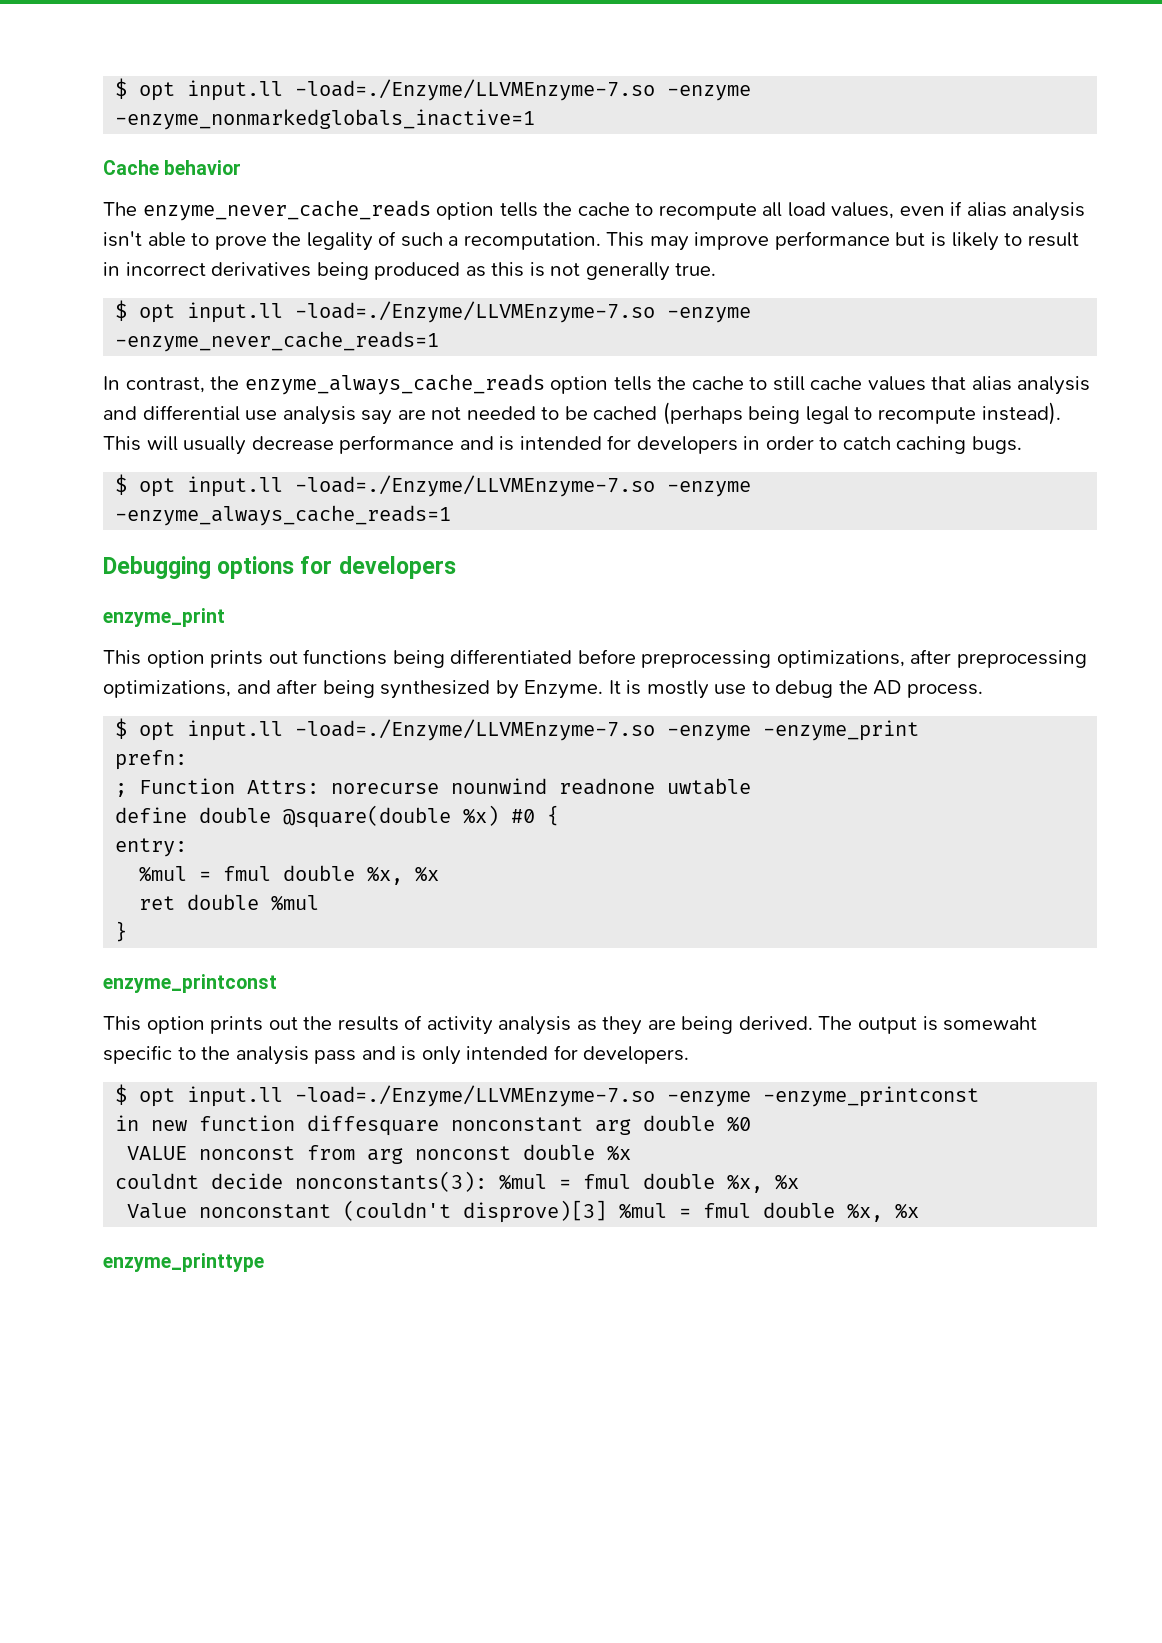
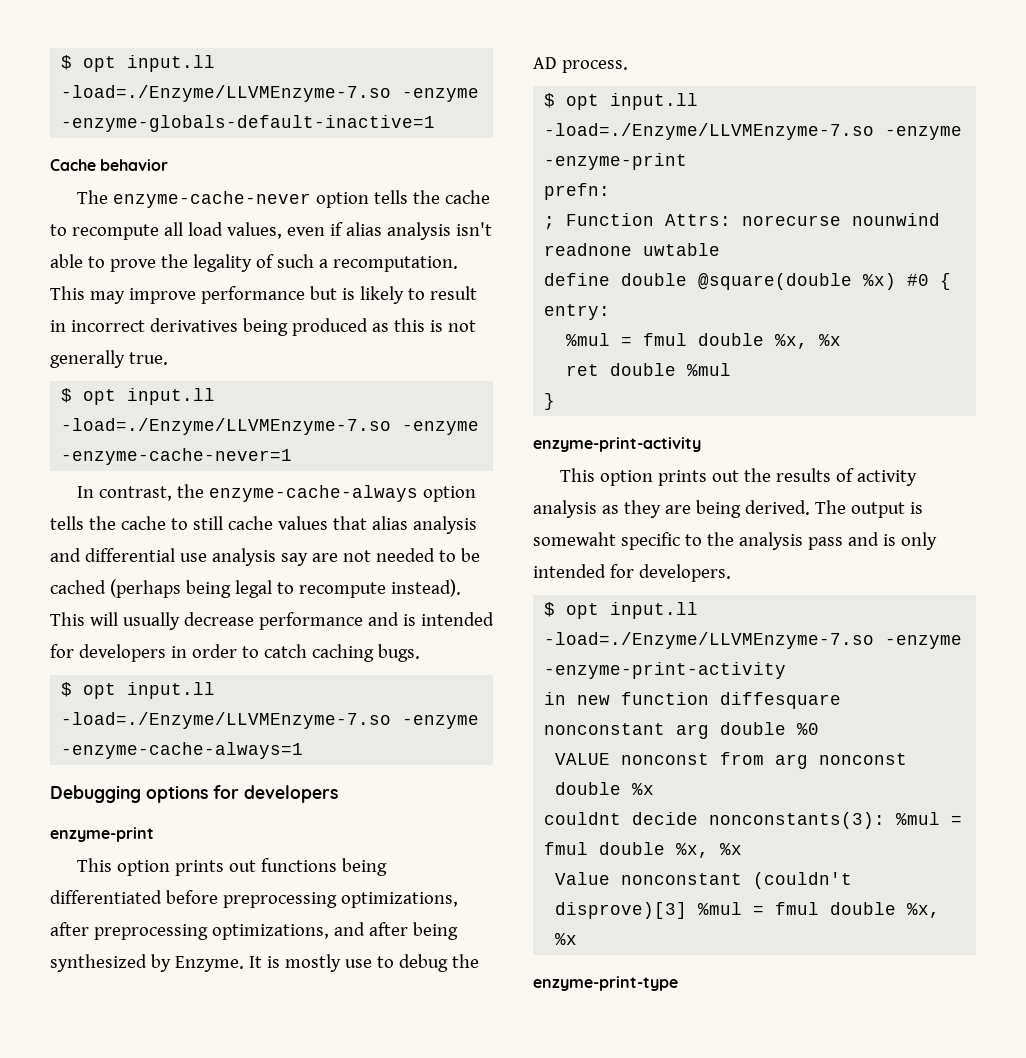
- $ opt input.ll -load=./Enzyme/LLVMEnzyme-7.so -enzyme -enzyme_nonmarkedglobals_inactive=1
+ $ opt input.ll -load=./Enzyme/LLVMEnzyme-7.so -enzyme -enzyme-globals-default-inactive=1
- The enzyme_never_cache_reads option tells the cache to recompute all load values, even if alias analysis isn't able to prove the legality of such a recomputation.
+ The enzyme-cache-never option tells the cache to recompute all load values, even if alias analysis isn't able to prove the legality of such a recomputation.
- $ opt input.ll -load=./Enzyme/LLVMEnzyme-7.so -enzyme -enzyme_never_cache_reads=1
+ $ opt input.ll -load=./Enzyme/LLVMEnzyme-7.so -enzyme -enzyme-cache-never=1
- In contrast, the enzyme_always_cache_reads option tells the cache to still cache values that alias analysis and differential use analysis say are not needed to be cached (perhaps being legal to recompute instead).
+ In contrast, the enzyme-cache-always option tells the cache to still cache values that alias analysis and differential use analysis say are not needed to be cached (perhaps being legal to recompute instead).
- $ opt input.ll -load=./Enzyme/LLVMEnzyme-7.so -enzyme -enzyme_always_cache_reads=1
+ $ opt input.ll -load=./Enzyme/LLVMEnzyme-7.so -enzyme -enzyme-cache-always=1
- enzyme_print
+ enzyme-print
- $ opt input.ll -load=./Enzyme/LLVMEnzyme-7.so -enzyme -enzyme_print
+ $ opt input.ll -load=./Enzyme/LLVMEnzyme-7.so -enzyme -enzyme-print
- enzyme_printconst
+ enzyme-print-activity
- $ opt input.ll -load=./Enzyme/LLVMEnzyme-7.so -enzyme -enzyme_printconst
+ $ opt input.ll -load=./Enzyme/LLVMEnzyme-7.so -enzyme -enzyme-print-activity
- enzyme_printtype
+ enzyme-print-type

